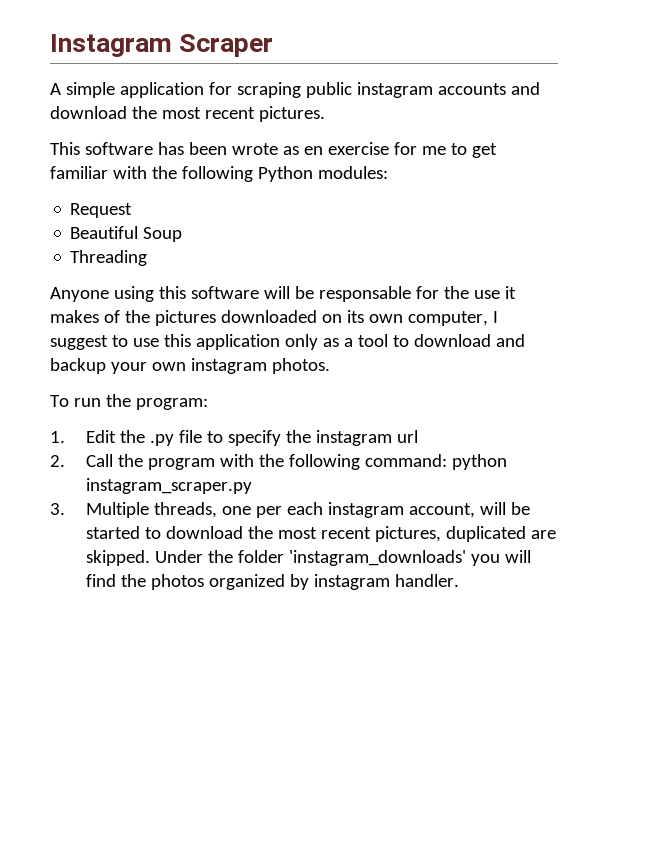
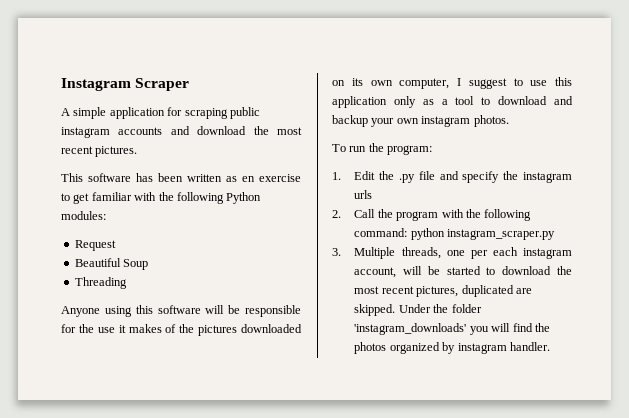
- This software has been wrote as en exercise for me to get familiar with the following Python modules:
+ This software has been written as en exercise to get familiar with the following Python modules:
- Anyone using this software will be responsable for the use it makes of the pictures downloaded on its own computer, I suggest to use this application only as a tool to download and backup your own instagram photos.
+ Anyone using this software will be responsible for the use it makes of the pictures downloaded on its own computer, I suggest to use this application only as a tool to download and backup your own instagram photos.
- 1. Edit the .py file to specify the instagram url
+ 1. Edit the .py file and specify the instagram urls

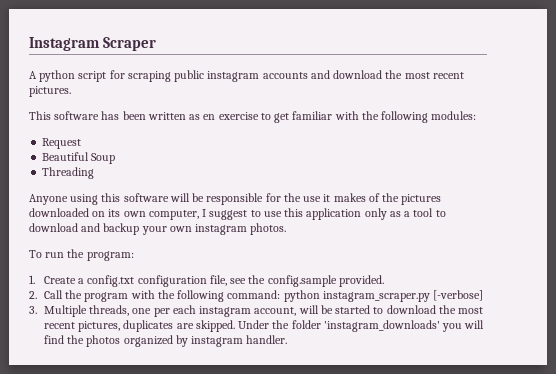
- A simple application for scraping public instagram accounts and download the most recent pictures.
+ A python script for scraping public instagram accounts and download the most recent pictures.
- This software has been written as en exercise to get familiar with the following Python modules:
+ This software has been written as en exercise to get familiar with the following modules:
- 1. Edit the .py file and specify the instagram urls
+ 1. Create a config.txt configuration file, see the config.sample provided.
- 2. Call the program with the following command: python instagram_scraper.py
+ 2. Call the program with the following command: python instagram_scraper.py [-verbose]
- 3. Multiple threads, one per each instagram account, will be started to download the most recent pictures, duplicated are skipped.
+ 3. Multiple threads, one per each instagram account, will be started to download the most recent pictures, duplicates are skipped.

